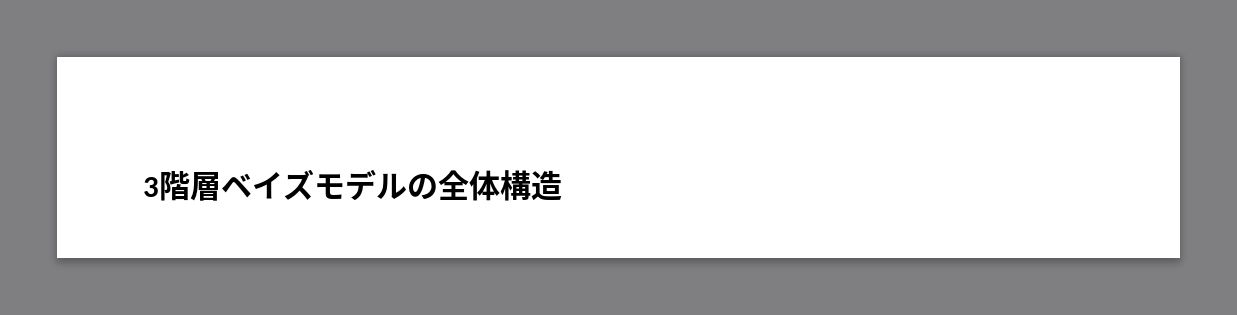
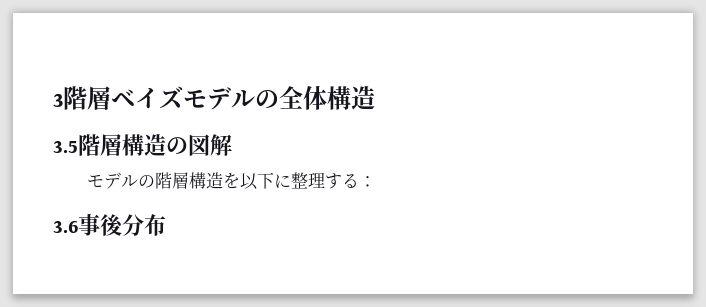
+ 3.5階層構造の図解
+ モデルの階層構造を以下に整理する：
+ 3.6事後分布

